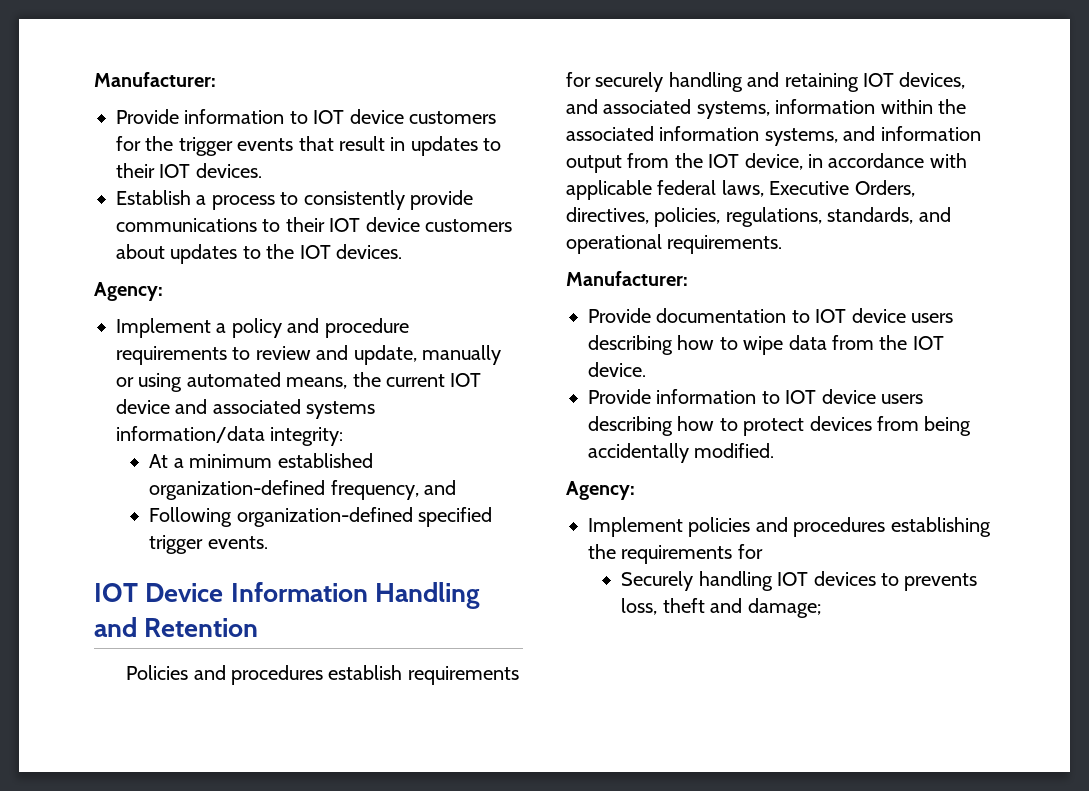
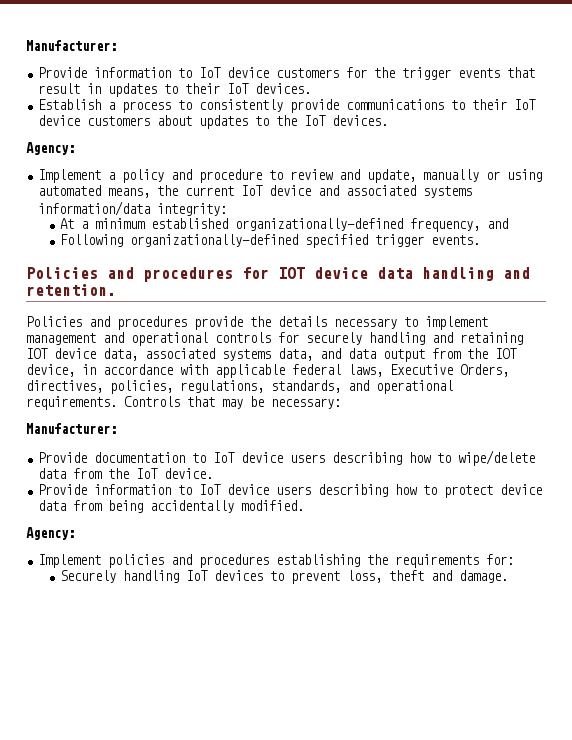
- Provide information to IOT device customers for the trigger events that result in updates to their IOT devices.
+ Provide information to IoT device customers for the trigger events that result in updates to their IoT devices.
- Establish a process to consistently provide communications to their IOT device customers about updates to the IOT devices.
+ Establish a process to consistently provide communications to their IoT device customers about updates to the IoT devices.
- Implement a policy and procedure requirements to review and update, manually or using automated means, the current IOT device and associated systems information/data integrity:
+ Implement a policy and procedure to review and update, manually or using automated means, the current IoT device and associated systems information/data integrity:
- At a minimum established organization-defined frequency, and
+ At a minimum established organizationally-defined frequency, and
- Following organization-defined specified trigger events.
+ Following organizationally-defined specified trigger events.
- IOT Device Information Handling and Retention
- Policies and procedures establish requirements for securely handling and retaining IOT devices, and associated systems, information within the associated information systems, and information output from the IOT device, in accordance with applicable federal laws, Executive Orders, directives, policies, regulations, standards, and operational requirements.
+ Policies and procedures for IOT device data handling and retention.
+ Policies and procedures provide the details necessary to implement management and operational controls for securely handling and retaining IOT device data, associated systems data, and data output from the IOT device, in accordance with applicable federal laws, Executive Orders, directives, policies, regulations, standards, and operational requirements. Controls that may be necessary:
- Provide documentation to IOT device users describing how to wipe data from the IOT device.
+ Provide documentation to IoT device users describing how to wipe/delete data from the IoT device.
- Provide information to IOT device users describing how to protect devices from being accidentally modified.
+ Provide information to IoT device users describing how to protect device data from being accidentally modified.
- Implement policies and procedures establishing the requirements for
+ Implement policies and procedures establishing the requirements for:
- Securely handling IOT devices to prevents loss, theft and damage;
+ Securely handling IoT devices to prevent loss, theft and damage.

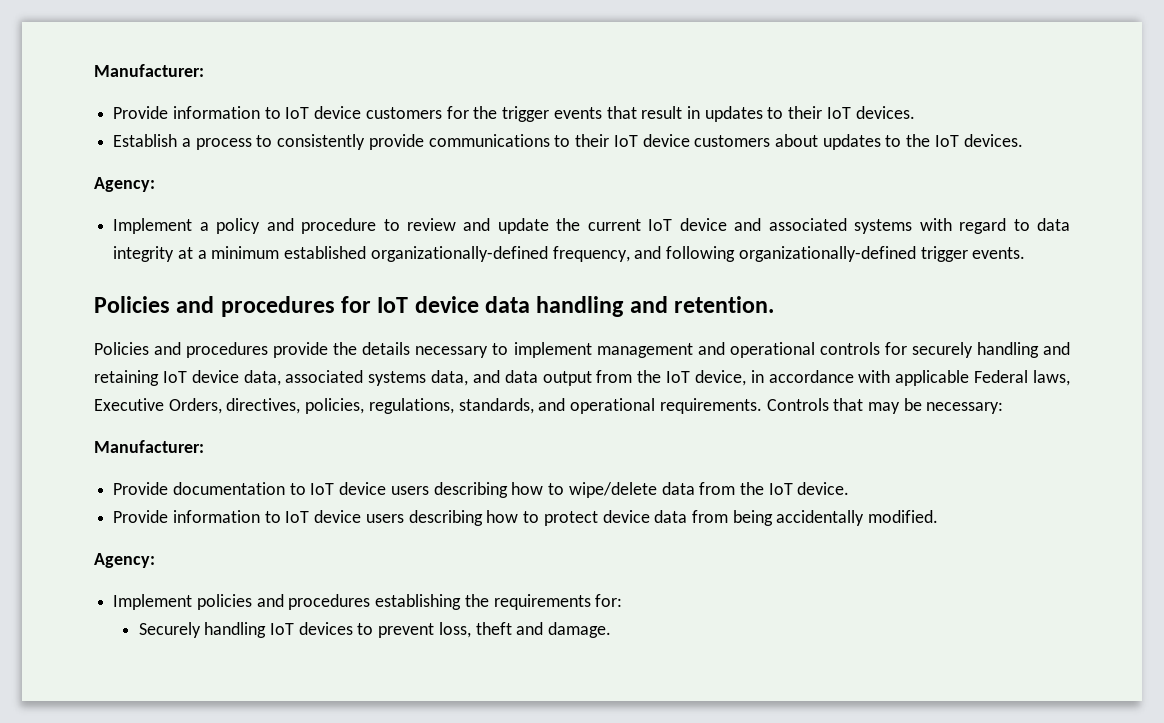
- Implement a policy and procedure to review and update, manually or using automated means, the current IoT device and associated systems information/data integrity:
- At a minimum established organizationally-defined frequency, and
- Following organizationally-defined specified trigger events.
+ Implement a policy and procedure to review and update the current IoT device and associated systems with regard to data integrity at a minimum established organizationally-defined frequency, and following organizationally-defined trigger events.
- Policies and procedures for IOT device data handling and retention.
+ Policies and procedures for IoT device data handling and retention.
- Policies and procedures provide the details necessary to implement management and operational controls for securely handling and retaining IOT device data, associated systems data, and data output from the IOT device, in accordance with applicable federal laws, Executive Orders, directives, policies, regulations, standards, and operational requirements.
+ Policies and procedures provide the details necessary to implement management and operational controls for securely handling and retaining IoT device data, associated systems data, and data output from the IoT device, in accordance with applicable Federal laws, Executive Orders, directives, policies, regulations, standards, and operational requirements.

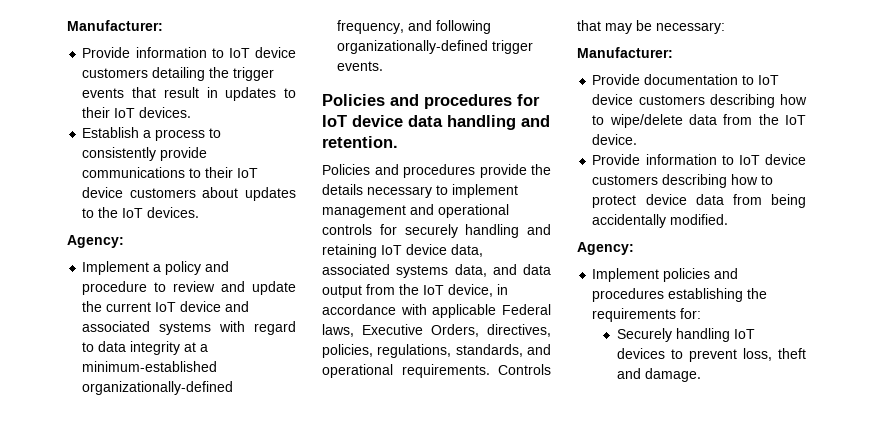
- Provide information to IoT device customers for the trigger events that result in updates to their IoT devices.
+ Provide information to IoT device customers detailing the trigger events that result in updates to their IoT devices.
- Implement a policy and procedure to review and update the current IoT device and associated systems with regard to data integrity at a minimum established organizationally-defined frequency, and following organizationally-defined trigger events.
+ Implement a policy and procedure to review and update the current IoT device and associated systems with regard to data integrity at a minimum-established organizationally-defined frequency, and following organizationally-defined trigger events.
- Provide documentation to IoT device users describing how to wipe/delete data from the IoT device.
+ Provide documentation to IoT device customers describing how to wipe/delete data from the IoT device.
- Provide information to IoT device users describing how to protect device data from being accidentally modified.
+ Provide information to IoT device customers describing how to protect device data from being accidentally modified.

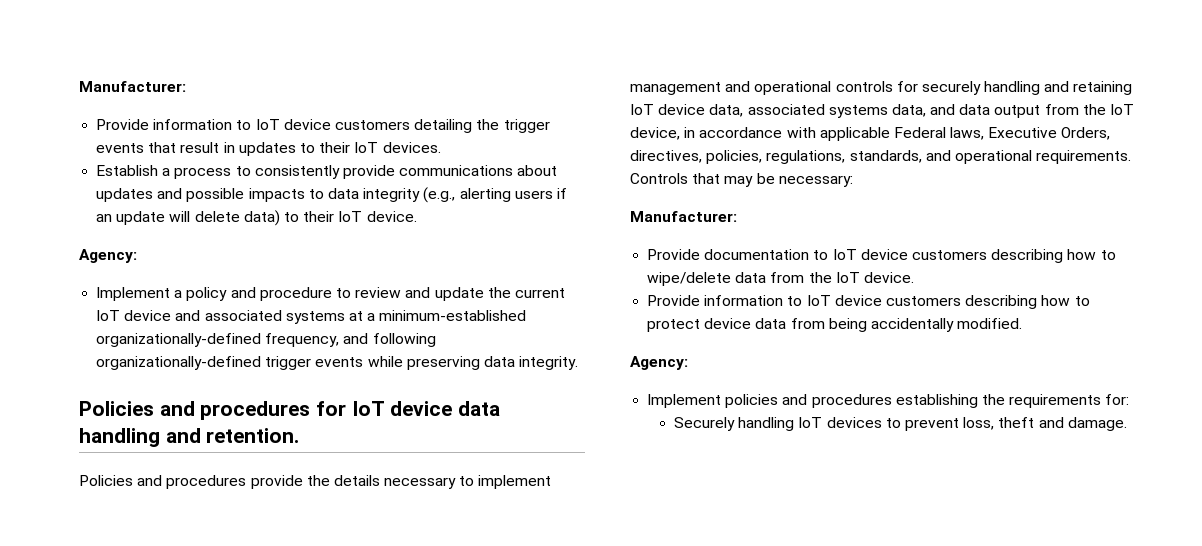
- Establish a process to consistently provide communications to their IoT device customers about updates to the IoT devices.
+ Establish a process to consistently provide communications about updates and possible impacts to data integrity (e.g., alerting users if an update will delete data) to their IoT device.
- Implement a policy and procedure to review and update the current IoT device and associated systems with regard to data integrity at a minimum-established organizationally-defined frequency, and following organizationally-defined trigger events.
+ Implement a policy and procedure to review and update the current IoT device and associated systems at a minimum-established organizationally-defined frequency, and following organizationally-defined trigger events while preserving data integrity.

